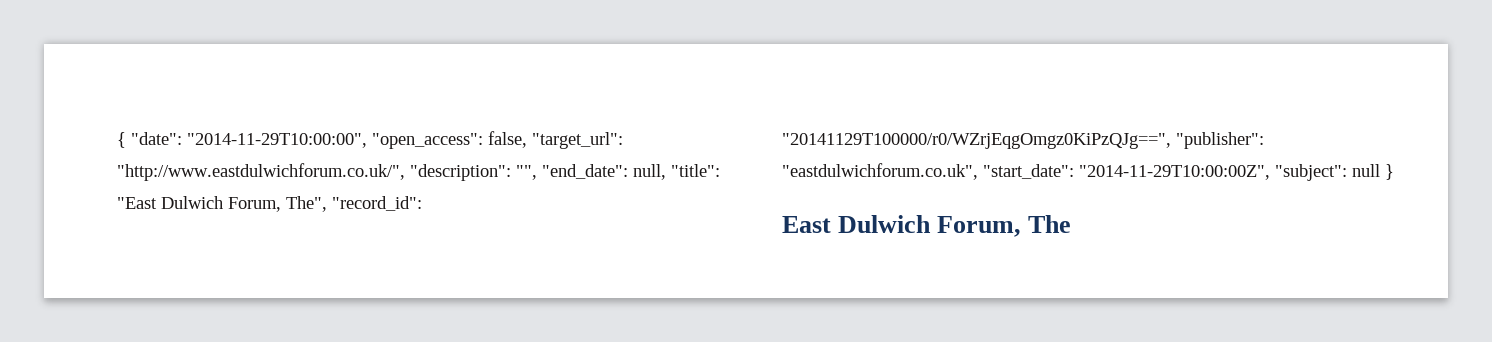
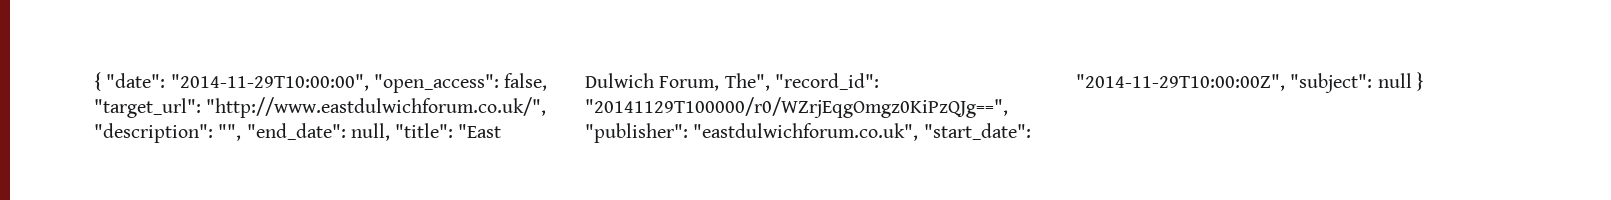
- East Dulwich Forum, The

